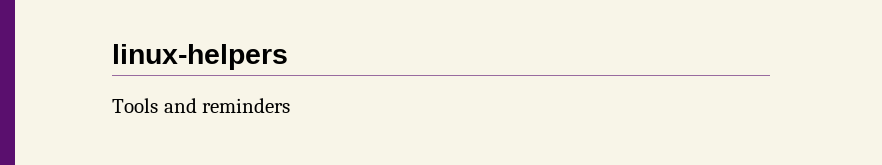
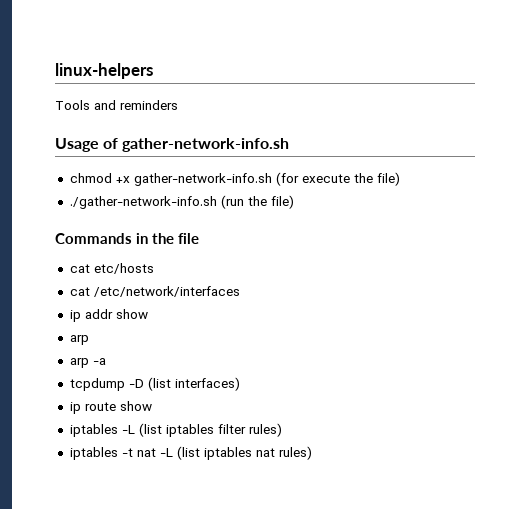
+ Usage of gather-network-info.sh
+ chmod +x gather-network-info.sh (for execute the file)
+ ./gather-network-info.sh (run the file)
+ Commands in the file
+ cat etc/hosts
+ cat /etc/network/interfaces
+ ip addr show
+ arp
+ arp -a
+ tcpdump -D (list interfaces)
+ ip route show
+ iptables -L (list iptables filter rules)
+ iptables -t nat -L (list iptables nat rules)

